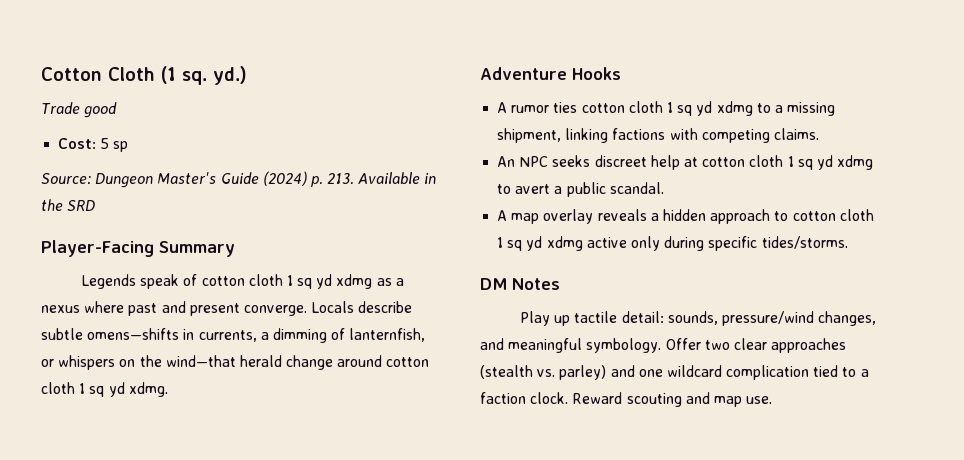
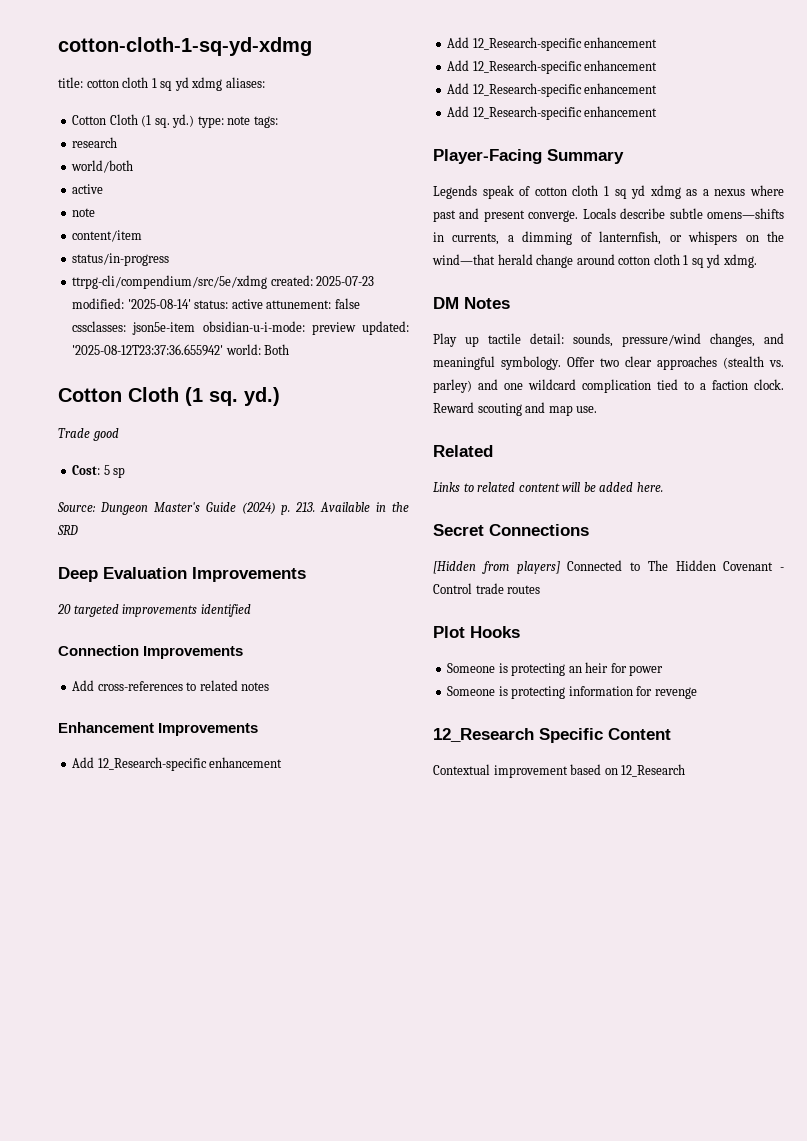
+ cotton-cloth-1-sq-yd-xdmg
+ title: cotton cloth 1 sq yd xdmg aliases:
+ Cotton Cloth (1 sq. yd.) type: note tags:
+ research
+ world/both
+ active
+ note
+ content/item
+ status/in-progress
+ ttrpg-cli/compendium/src/5e/xdmg created: 2025-07-23 modified: '2025-08-14' status: active attunement: false cssclasses: json5e-item obsidian-u-i-mode: preview updated: '2025-08-12T23:37:36.655942' world: Both
+ Deep Evaluation Improvements
+ 20 targeted improvements identified
+ Connection Improvements
+ Add cross-references to related notes
+ Enhancement Improvements
+ Add 12_Research-specific enhancement
+ Add 12_Research-specific enhancement
+ Add 12_Research-specific enhancement
+ Add 12_Research-specific enhancement
+ Add 12_Research-specific enhancement
- Adventure Hooks
- A rumor ties cotton cloth 1 sq yd xdmg to a missing shipment, linking factions with competing claims.
- An NPC seeks discreet help at cotton cloth 1 sq yd xdmg to avert a public scandal.
- A map overlay reveals a hidden approach to cotton cloth 1 sq yd xdmg active only during specific tides/storms.
+ Related
+ Links to related content will be added here.
+ Secret Connections
+ [Hidden from players] Connected to The Hidden Covenant - Control trade routes
+ Plot Hooks
+ Someone is protecting an heir for power
+ Someone is protecting information for revenge
+ 12_Research Specific Content
+ Contextual improvement based on 12_Research

